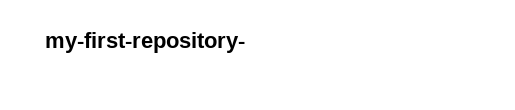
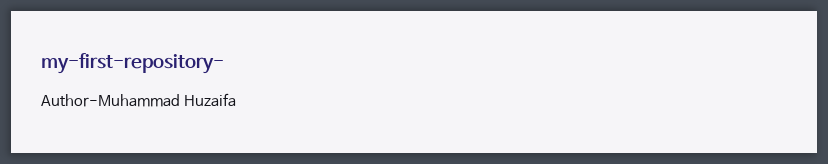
+ Author-Muhammad Huzaifa

